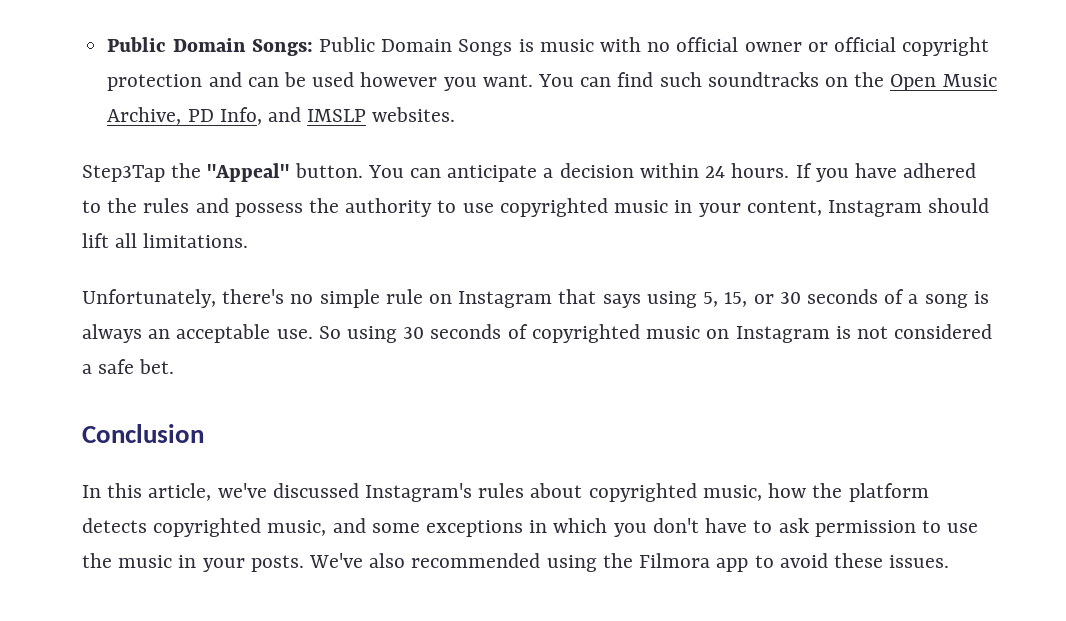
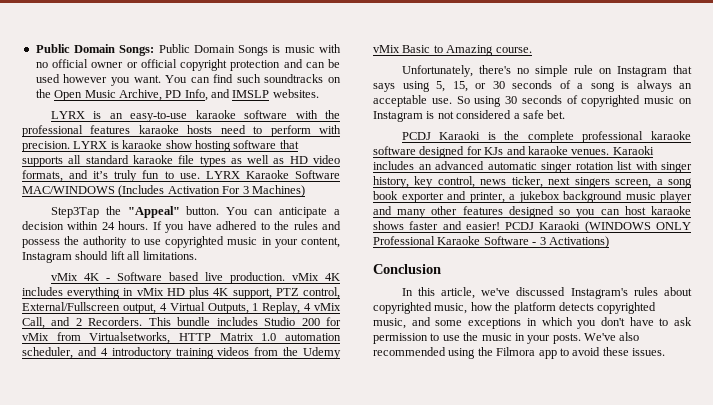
+ LYRX is an easy-to-use karaoke software with the professional features karaoke hosts need to perform with precision. LYRX is karaoke show hosting software that supports all standard karaoke file types as well as HD video formats, and it’s truly fun to use. LYRX Karaoke Software MAC/WINDOWS (Includes Activation For 3 Machines)
+ vMix 4K - Software based live production. vMix 4K includes everything in vMix HD plus 4K support, PTZ control, External/Fullscreen output, 4 Virtual Outputs, 1 Replay, 4 vMix Call, and 2 Recorders. This bundle includes Studio 200 for vMix from Virtualsetworks, HTTP Matrix 1.0 automation scheduler, and 4 introductory training videos from the Udemy vMix Basic to Amazing course.
+ PCDJ Karaoki is the complete professional karaoke software designed for KJs and karaoke venues. Karaoki includes an advanced automatic singer rotation list with singer history, key control, news ticker, next singers screen, a song book exporter and printer, a jukebox background music player and many other features designed so you can host karaoke shows faster and easier! PCDJ Karaoki (WINDOWS ONLY Professional Karaoke Software - 3 Activations)

